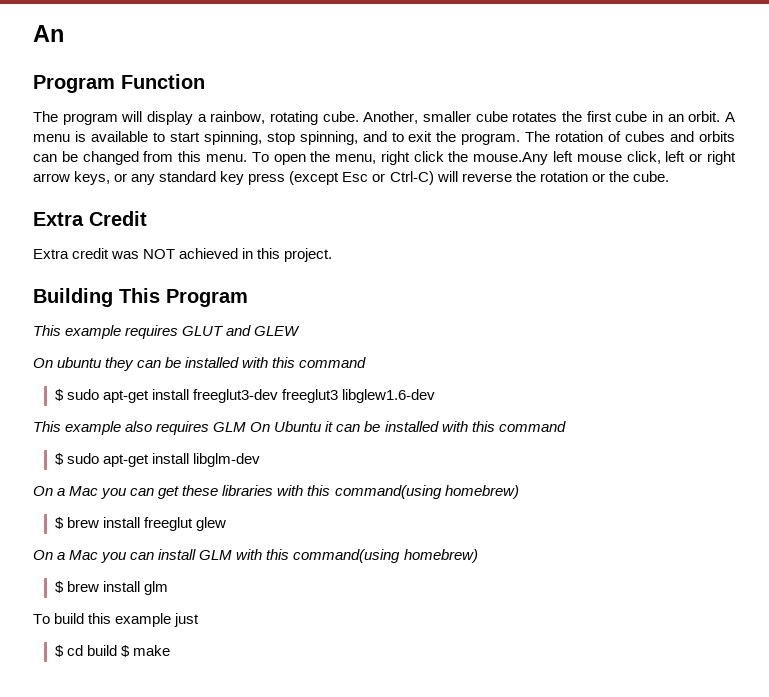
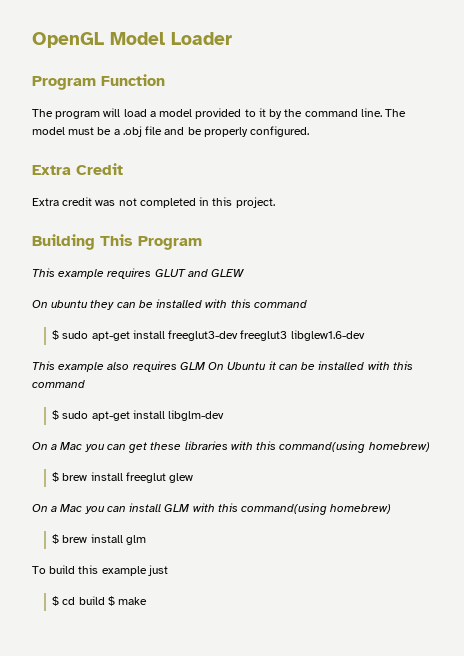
- An
+ OpenGL Model Loader
- The program will display a rainbow, rotating cube. Another, smaller cube rotates the first cube in an orbit. A menu is available to start spinning, stop spinning, and to exit the program. The rotation of cubes and orbits can be changed from this menu. To open the menu, right click the mouse.Any left mouse click, left or right arrow keys, or any standard key press (except Esc or Ctrl-C) will reverse the rotation or the cube.
+ The program will load a model provided to it by the command line. The model must be a .obj file and be properly configured.
- Extra credit was NOT achieved in this project.
+ Extra credit was not completed in this project.

